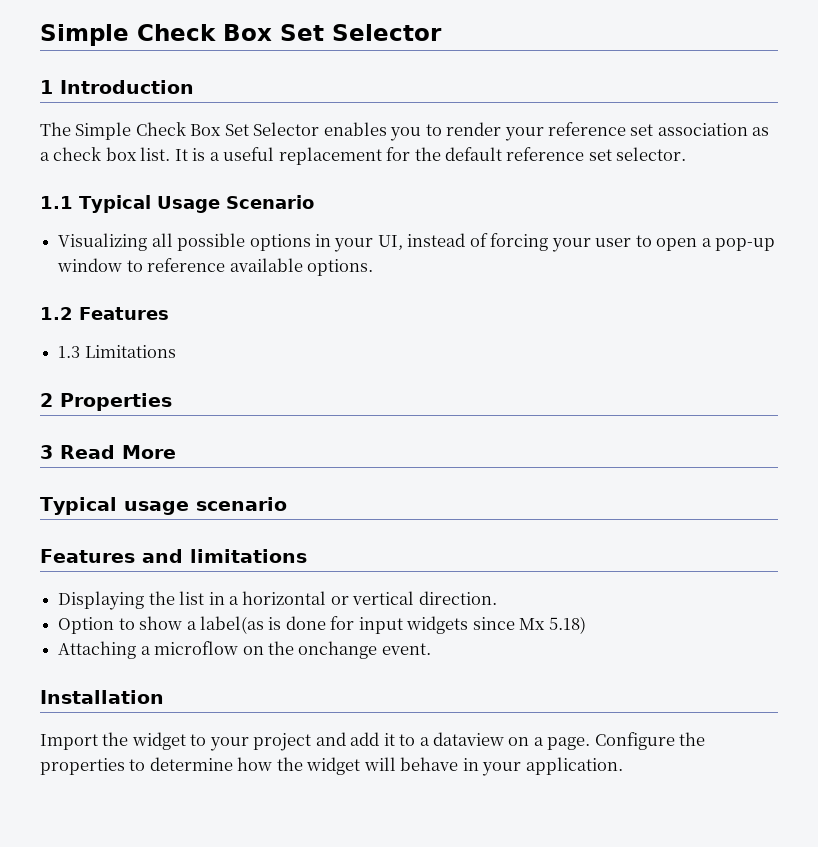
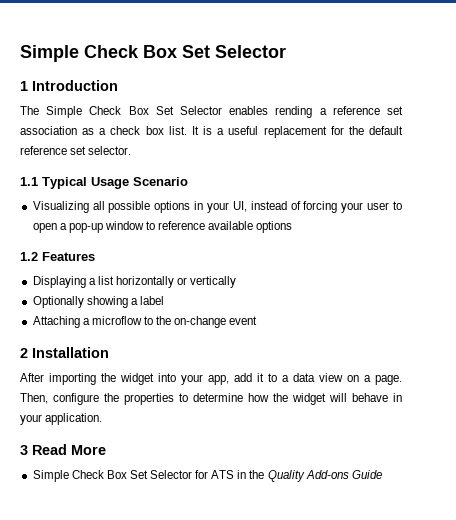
- The Simple Check Box Set Selector enables you to render your reference set association as a check box list.
+ The Simple Check Box Set Selector enables rending a reference set association as a check box list.
- Visualizing all possible options in your UI, instead of forcing your user to open a pop-up window to reference available options.
+ Visualizing all possible options in your UI, instead of forcing your user to open a pop-up window to reference available options
- 1.3 Limitations
- 2 Properties
- 3 Read More
- Typical usage scenario
- Features and limitations
- Displaying the list in a horizontal or vertical direction.
- Option to show a label(as is done for input widgets since Mx 5.18)
- Attaching a microflow on the onchange event.
- Installation
- Import the widget to your project and add it to a dataview on a page.
+ Displaying a list horizontally or vertically
+ Optionally showing a label
+ Attaching a microflow to the on-change event
+ 2 Installation
+ After importing the widget into your app, add it to a data view on a page.
- Configure the properties to determine how the widget will behave in your application.
+ Then, configure the properties to determine how the widget will behave in your application.
+ 3 Read More
+ Simple Check Box Set Selector for ATS in the Quality Add-ons Guide

